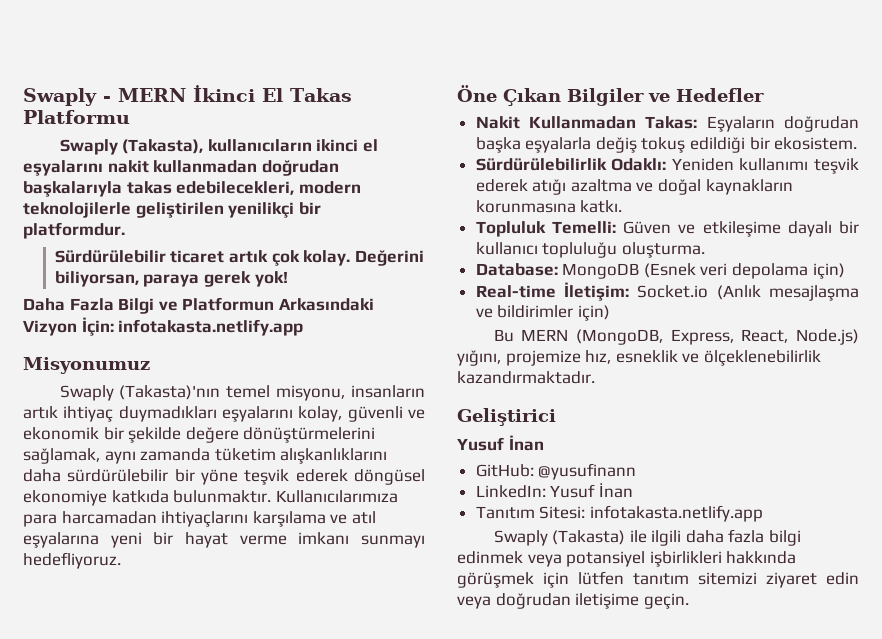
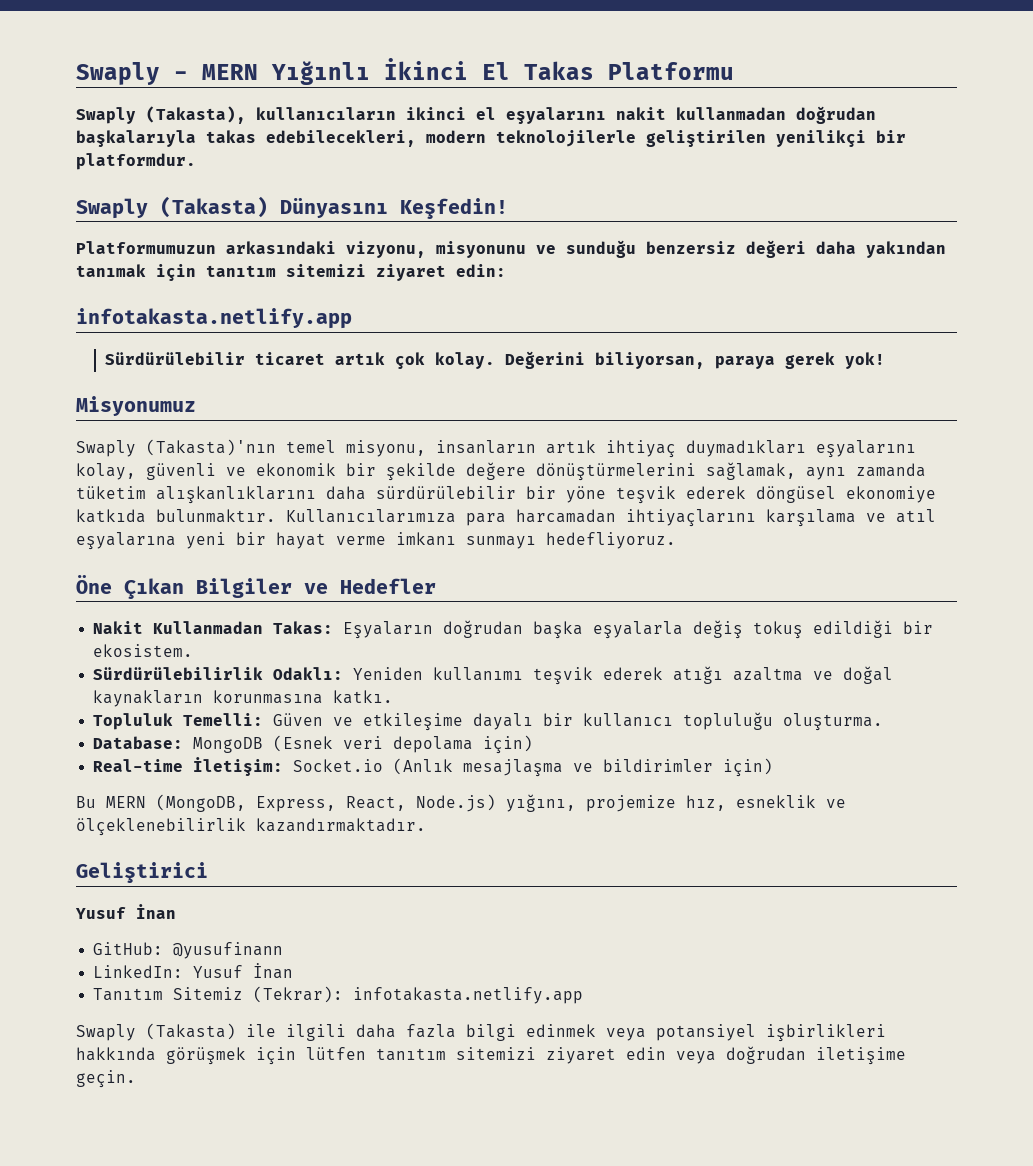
- Swaply - MERN İkinci El Takas Platformu
+ Swaply - MERN Yığınlı İkinci El Takas Platformu
+ Swaply (Takasta) Dünyasını Keşfedin!
+ Platformumuzun arkasındaki vizyonu, misyonunu ve sunduğu benzersiz değeri daha yakından tanımak için tanıtım sitemizi ziyaret edin:
+ infotakasta.netlify.app
- Daha Fazla Bilgi ve Platformun Arkasındaki Vizyon İçin: infotakasta.netlify.app
- Tanıtım Sitesi: infotakasta.netlify.app
+ Tanıtım Sitemiz (Tekrar): infotakasta.netlify.app

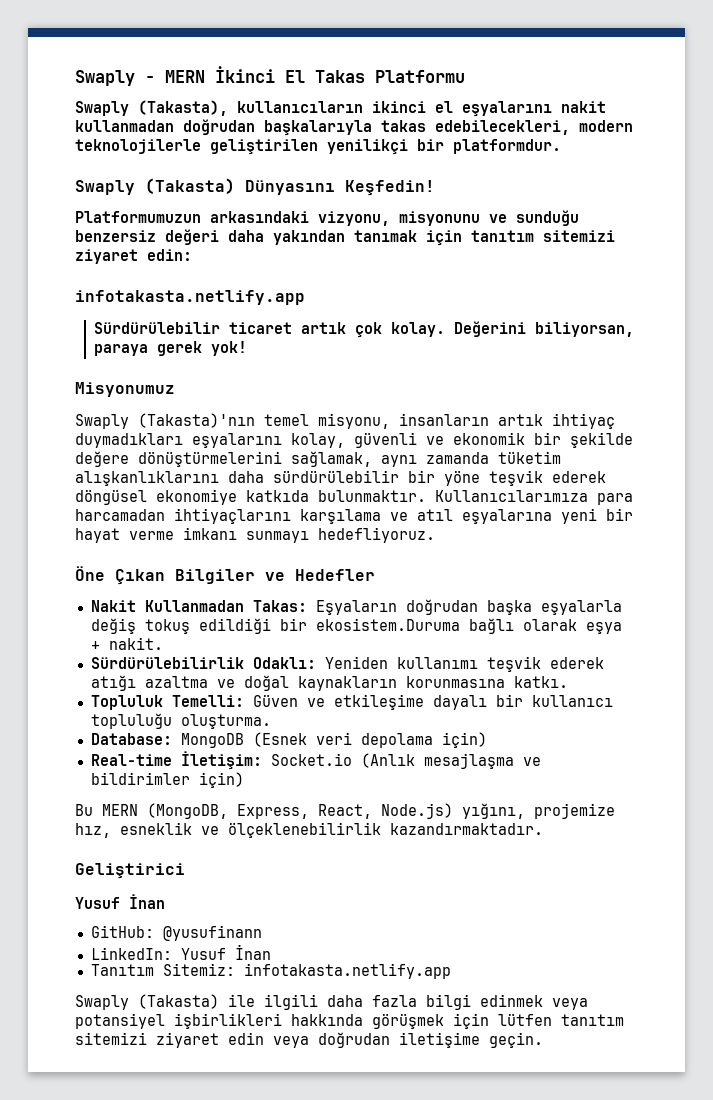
- Swaply - MERN Yığınlı İkinci El Takas Platformu
+ Swaply - MERN İkinci El Takas Platformu
- Nakit Kullanmadan Takas: Eşyaların doğrudan başka eşyalarla değiş tokuş edildiği bir ekosistem.
+ Nakit Kullanmadan Takas: Eşyaların doğrudan başka eşyalarla değiş tokuş edildiği bir ekosistem.Duruma bağlı olarak eşya + nakit.
- Tanıtım Sitemiz (Tekrar): infotakasta.netlify.app
+ Tanıtım Sitemiz: infotakasta.netlify.app

